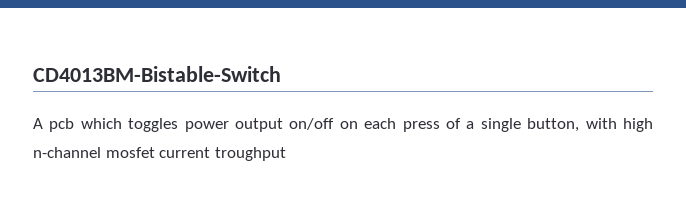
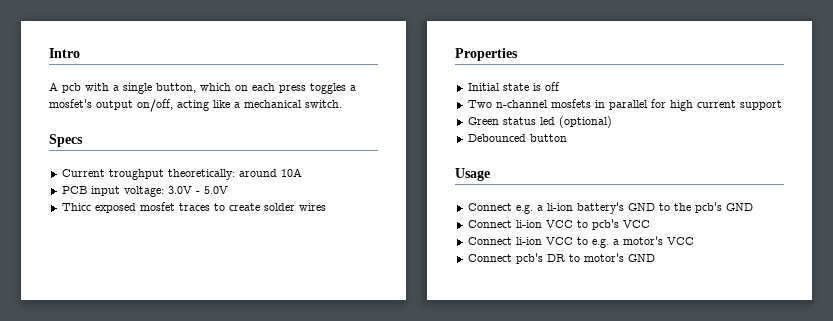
- CD4013BM-Bistable-Switch
+ Intro
- A pcb which toggles power output on/off on each press of a single button, with high n-channel mosfet current troughput
+ A pcb with a single button, which on each press toggles a mosfet's output on/off, acting like a mechanical switch.
+ Specs
+ Current troughput theoretically: around 10A
+ PCB input voltage: 3.0V - 5.0V
+ Thicc exposed mosfet traces to create solder wires
+ Properties
+ Initial state is off
+ Two n-channel mosfets in parallel for high current support
+ Green status led (optional)
+ Debounced button
+ Usage
+ Connect e.g. a li-ion battery's GND to the pcb's GND
+ Connect li-ion VCC to pcb's VCC
+ Connect li-ion VCC to e.g. a motor's VCC
+ Connect pcb's DR to motor's GND

